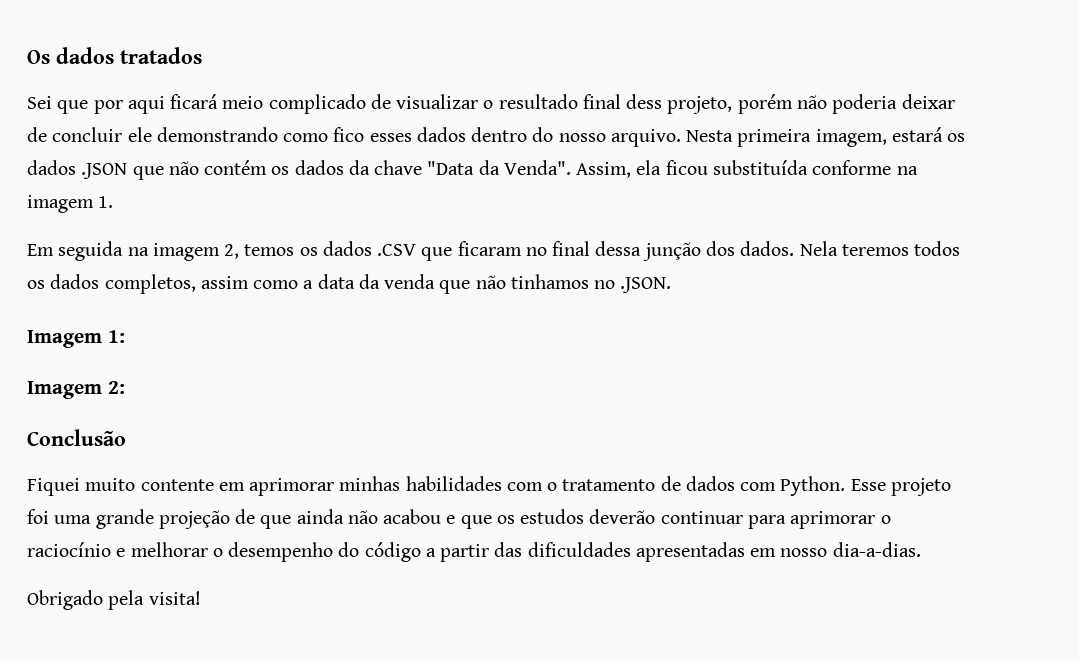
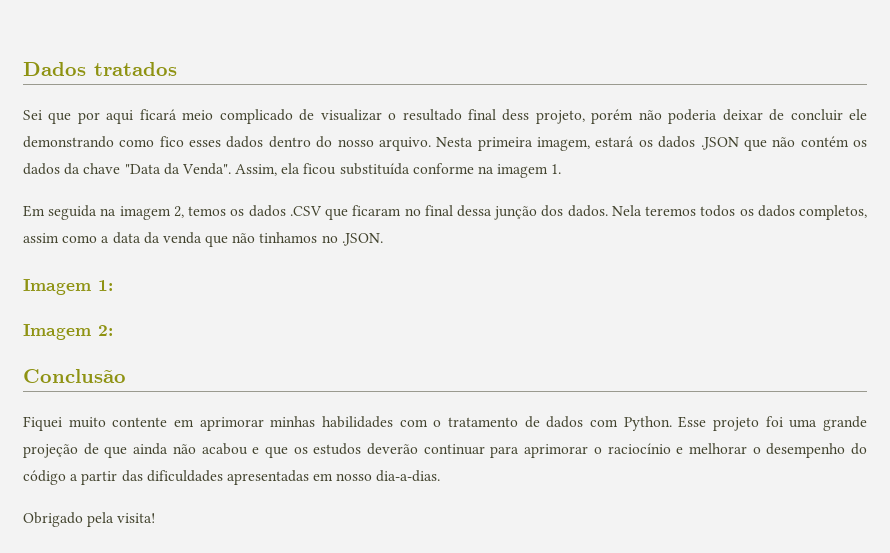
- Os dados tratados
+ Dados tratados

